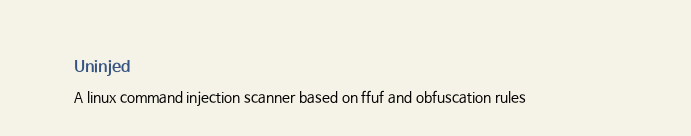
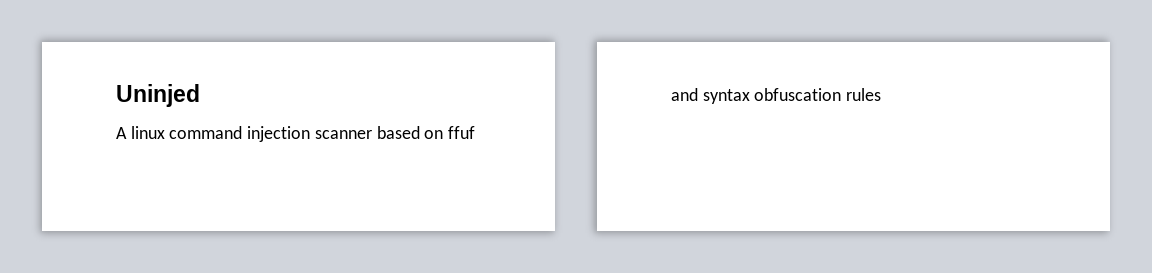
- A linux command injection scanner based on ffuf and obfuscation rules
+ A linux command injection scanner based on ffuf and syntax obfuscation rules

